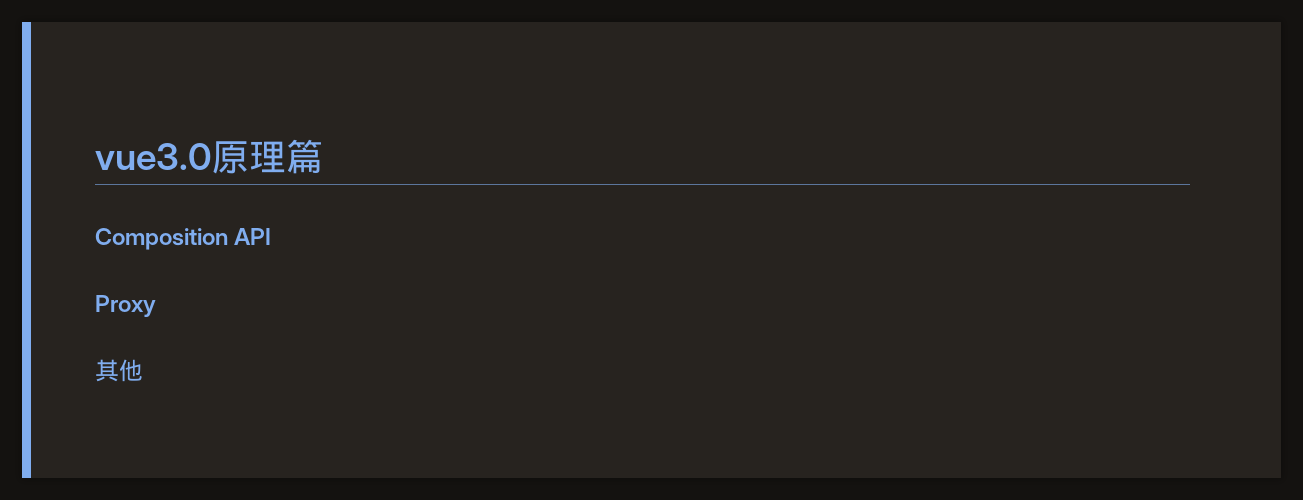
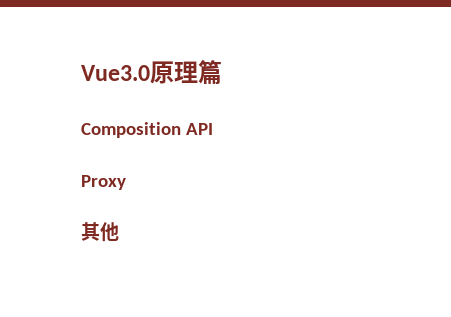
- vue3.0原理篇
+ Vue3.0原理篇

